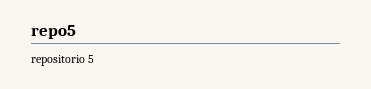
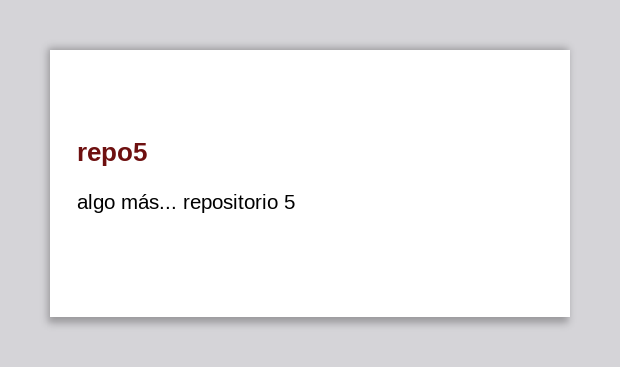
- repositorio 5
+ algo más... repositorio 5

